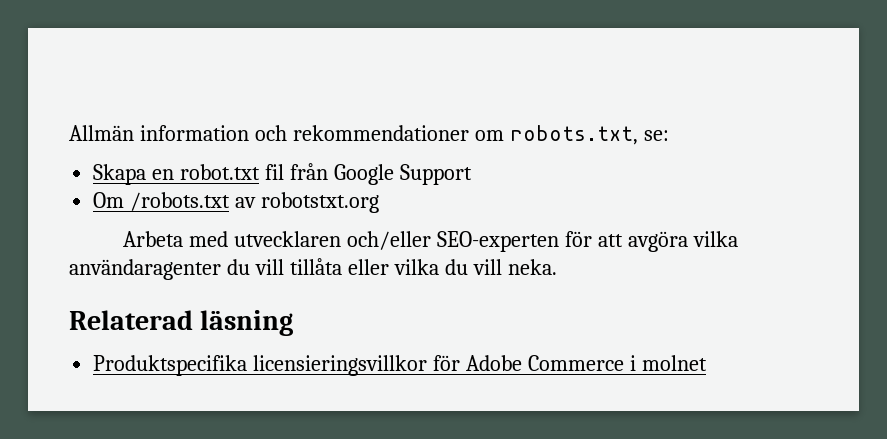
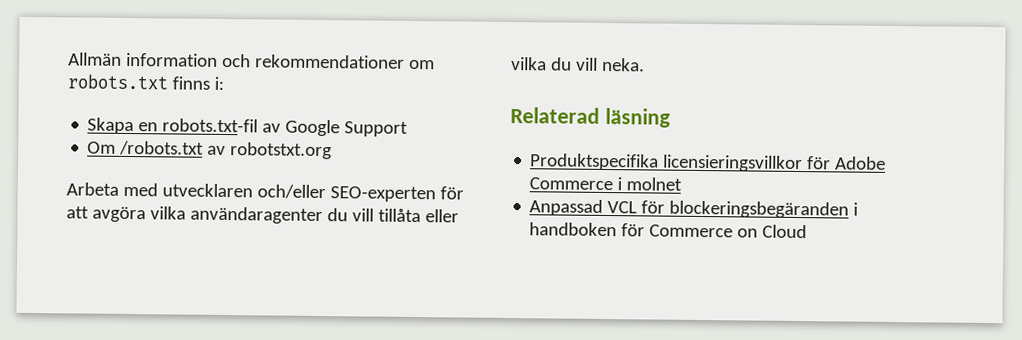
- Allmän information och rekommendationer om robots.txt, se:
+ Allmän information och rekommendationer om robots.txt finns i:
- Skapa en robot.txt fil från Google Support
+ Skapa en robots.txt-fil av Google Support
+ Anpassad VCL för blockeringsbegäranden i handboken för Commerce on Cloud

